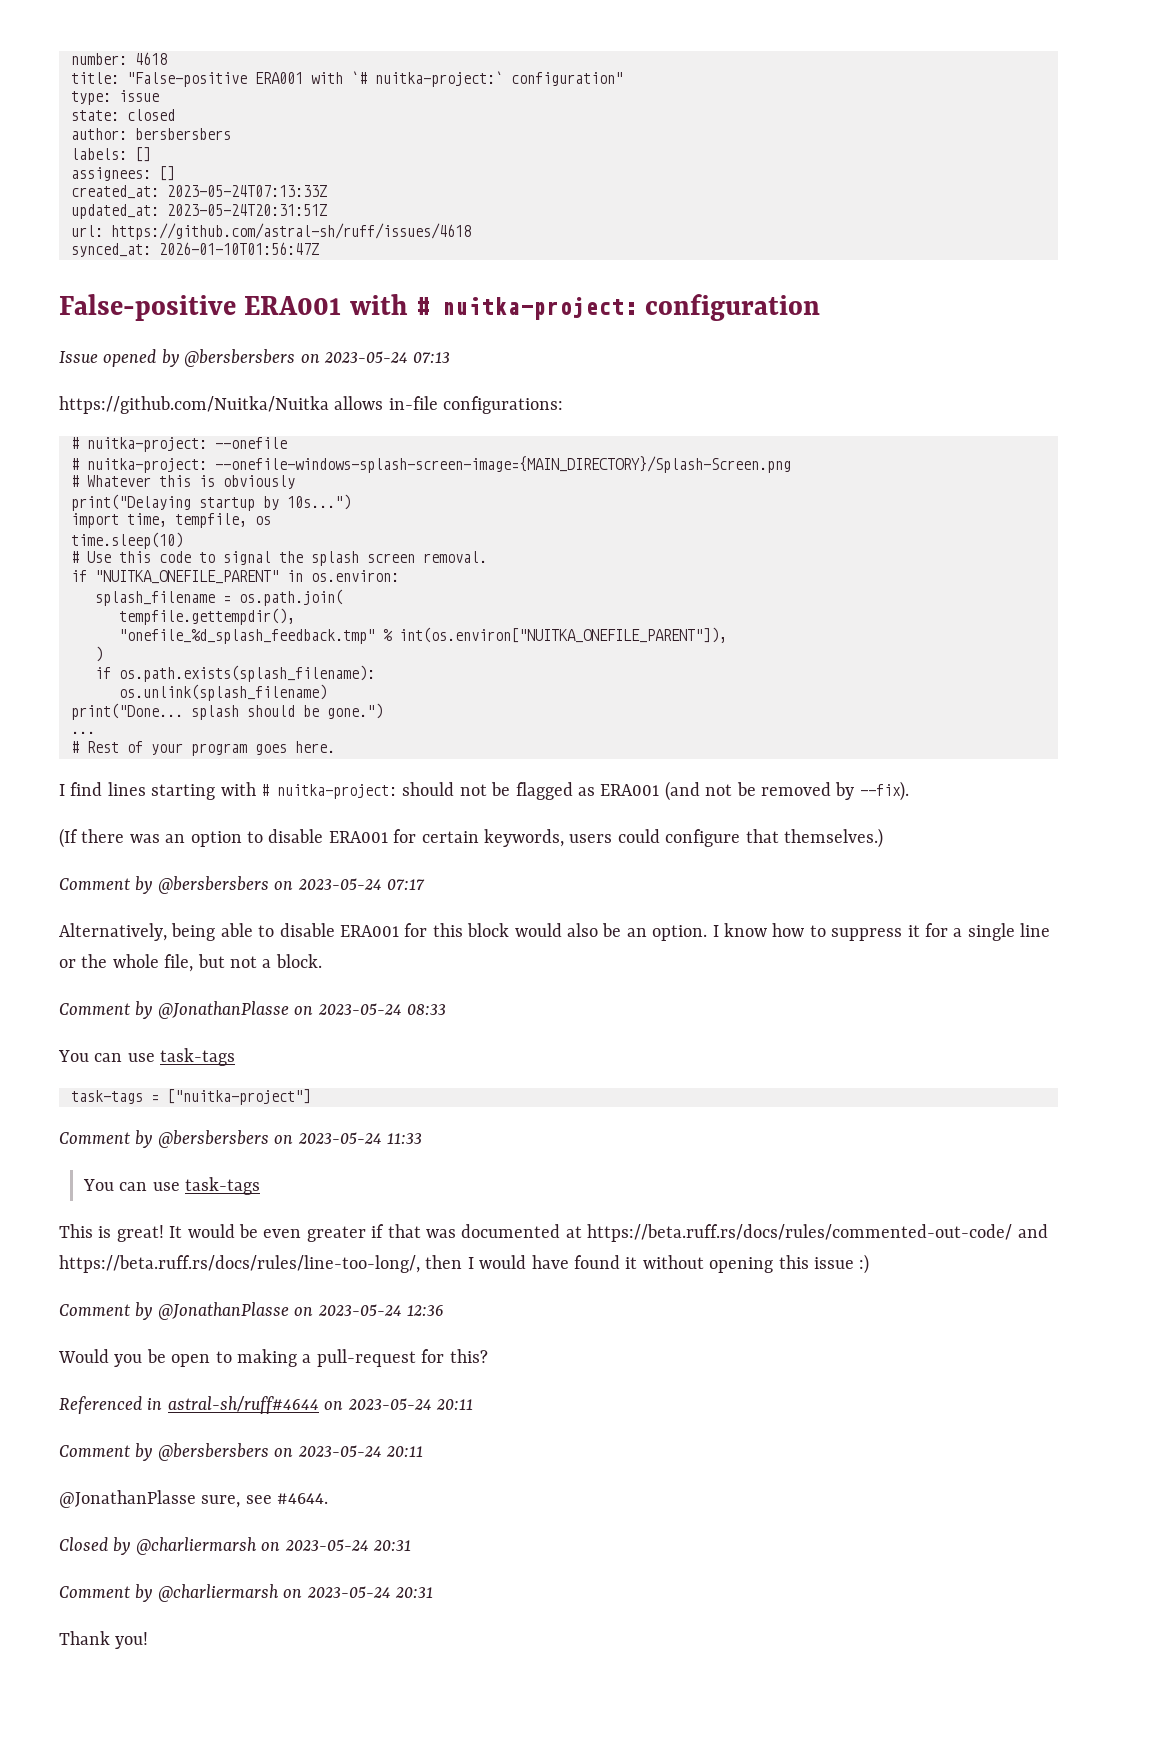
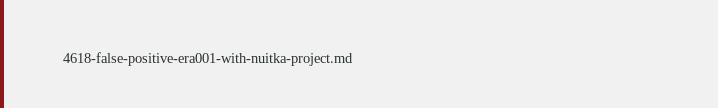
- number: 4618
- title: "False-positive ERA001 with `# nuitka-project:` configuration"
- type: issue
- state: closed
- author: bersbersbers
- labels: []
- assignees: []
- created_at: 2023-05-24T07:13:33Z
- updated_at: 2023-05-24T20:31:51Z
- url: https://github.com/astral-sh/ruff/issues/4618
- synced_at: 2026-01-10T01:56:47Z
- False-positive ERA001 with # nuitka-project: configuration
- Issue opened by @bersbersbers on 2023-05-24 07:13
- https://github.com/Nuitka/Nuitka allows in-file configurations:
- # nuitka-project: --onefile
- # nuitka-project: --onefile-windows-splash-screen-image={MAIN_DIRECTORY}/Splash-Screen.png
- # Whatever this is obviously
- print("Delaying startup by 10s...")
- import time, tempfile, os
- time.sleep(10)
- # Use this code to signal the splash screen removal.
- if "NUITKA_ONEFILE_PARENT" in os.environ:
- splash_filename = os.path.join(
- tempfile.gettempdir(),
- "onefile_%d_splash_feedback.tmp" % int(os.environ["NUITKA_ONEFILE_PARENT"]),
- )
- if os.path.exists(splash_filename):
- os.unlink(splash_filename)
- print("Done... splash should be gone.")
- ...
- # Rest of your program goes here.
- I find lines starting with # nuitka-project: should not be flagged as ERA001 (and not be removed by --fix).
- (If there was an option to disable ERA001 for certain keywords, users could configure that themselves.)
- Comment by @bersbersbers on 2023-05-24 07:17
- Alternatively, being able to disable ERA001 for this block would also be an option. I know how to suppress it for a single line or the whole file, but not a block.
- Comment by @JonathanPlasse on 2023-05-24 08:33
- You can use task-tags
- task-tags = ["nuitka-project"]
- Comment by @bersbersbers on 2023-05-24 11:33
- You can use task-tags
- This is great! It would be even greater if that was documented at https://beta.ruff.rs/docs/rules/commented-out-code/ and https://beta.ruff.rs/docs/rules/line-too-long/, then I would have found it without opening this issue :)
- Comment by @JonathanPlasse on 2023-05-24 12:36
- Would you be open to making a pull-request for this?
- Referenced in astral-sh/ruff#4644 on 2023-05-24 20:11
- Comment by @bersbersbers on 2023-05-24 20:11
- @JonathanPlasse sure, see #4644.
- Closed by @charliermarsh on 2023-05-24 20:31
- Comment by @charliermarsh on 2023-05-24 20:31
- Thank you!
+ 4618-false-positive-era001-with-nuitka-project.md

